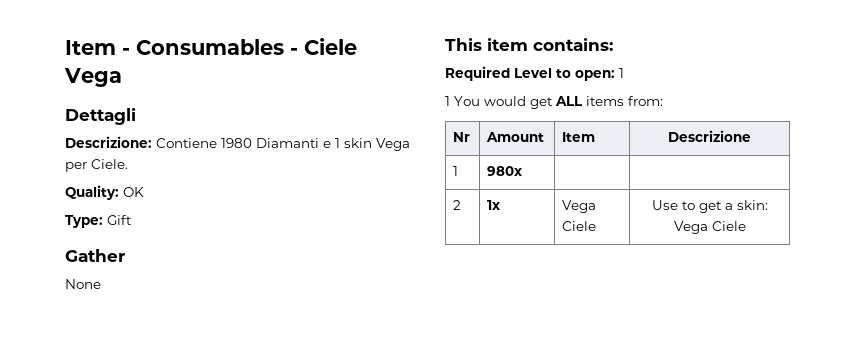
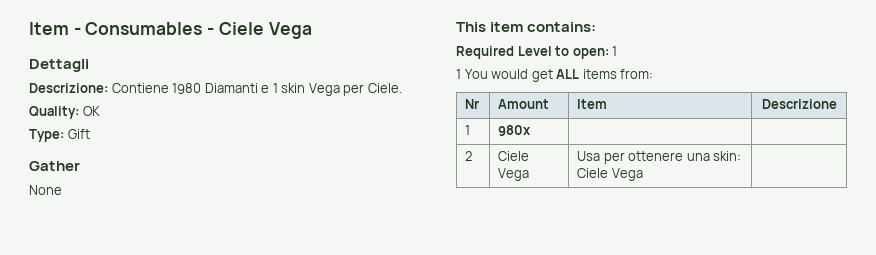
- 2 | 1x | Vega Ciele | Use to get a skin: Vega Ciele
+ 2 | Ciele Vega | Usa per ottenere una skin: Ciele Vega |

